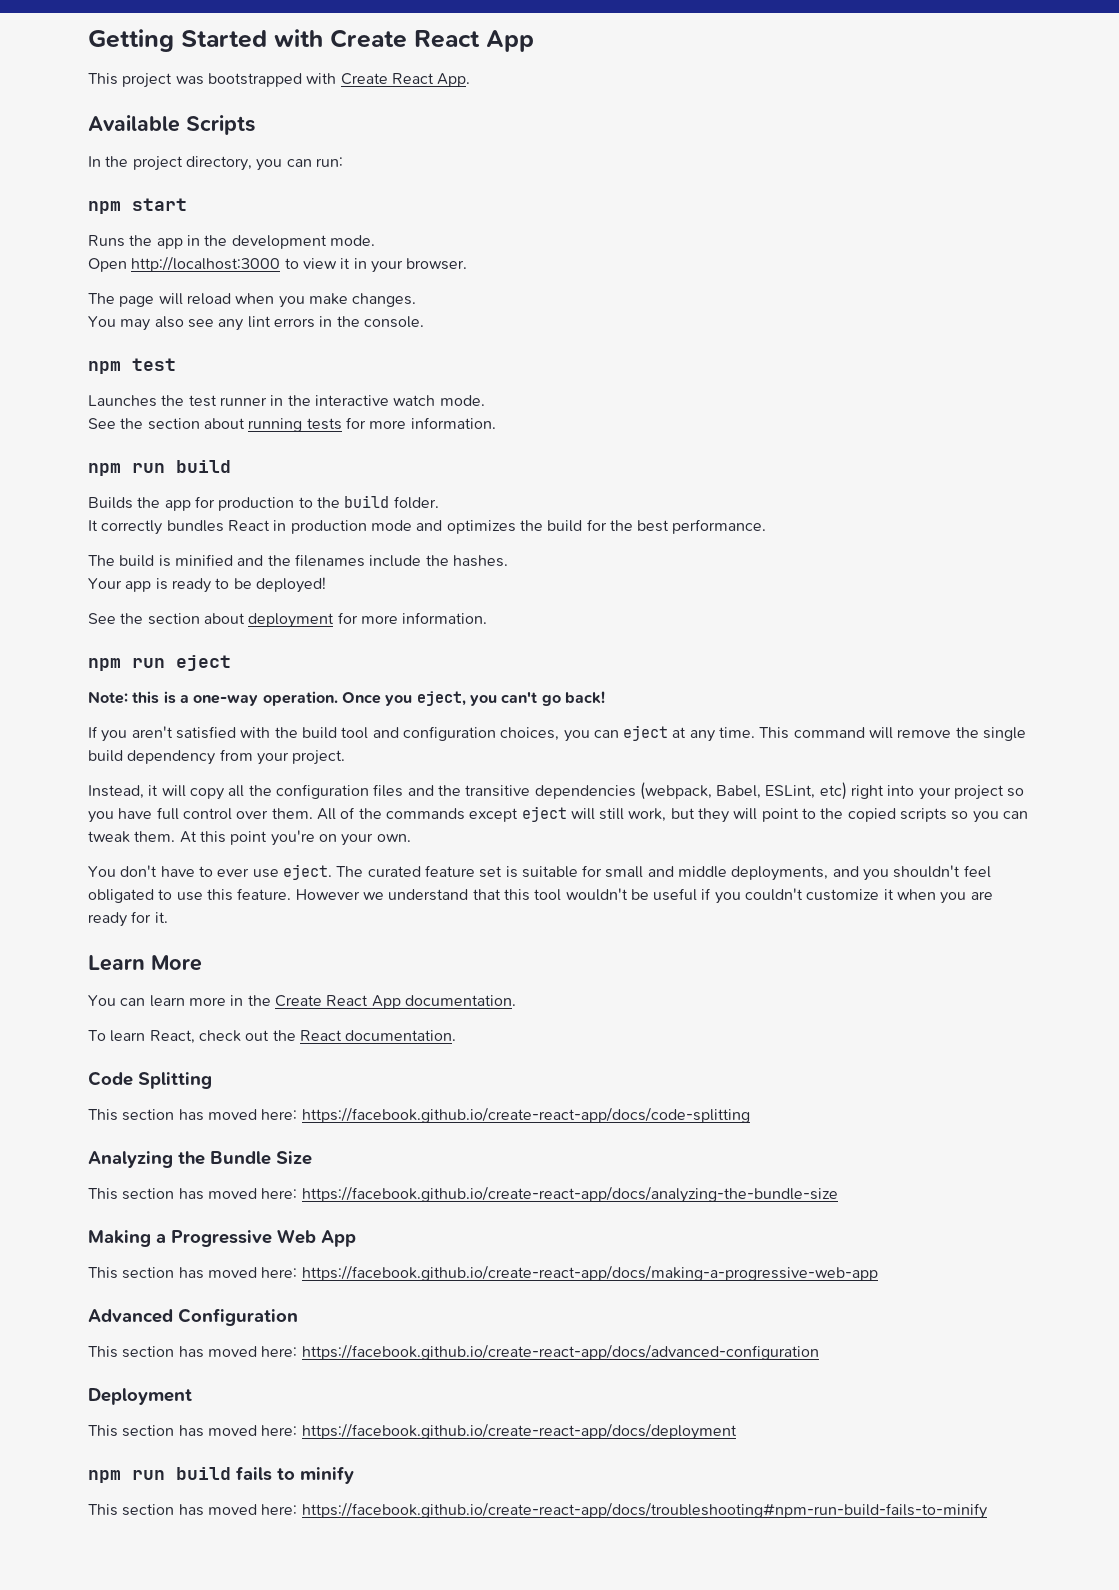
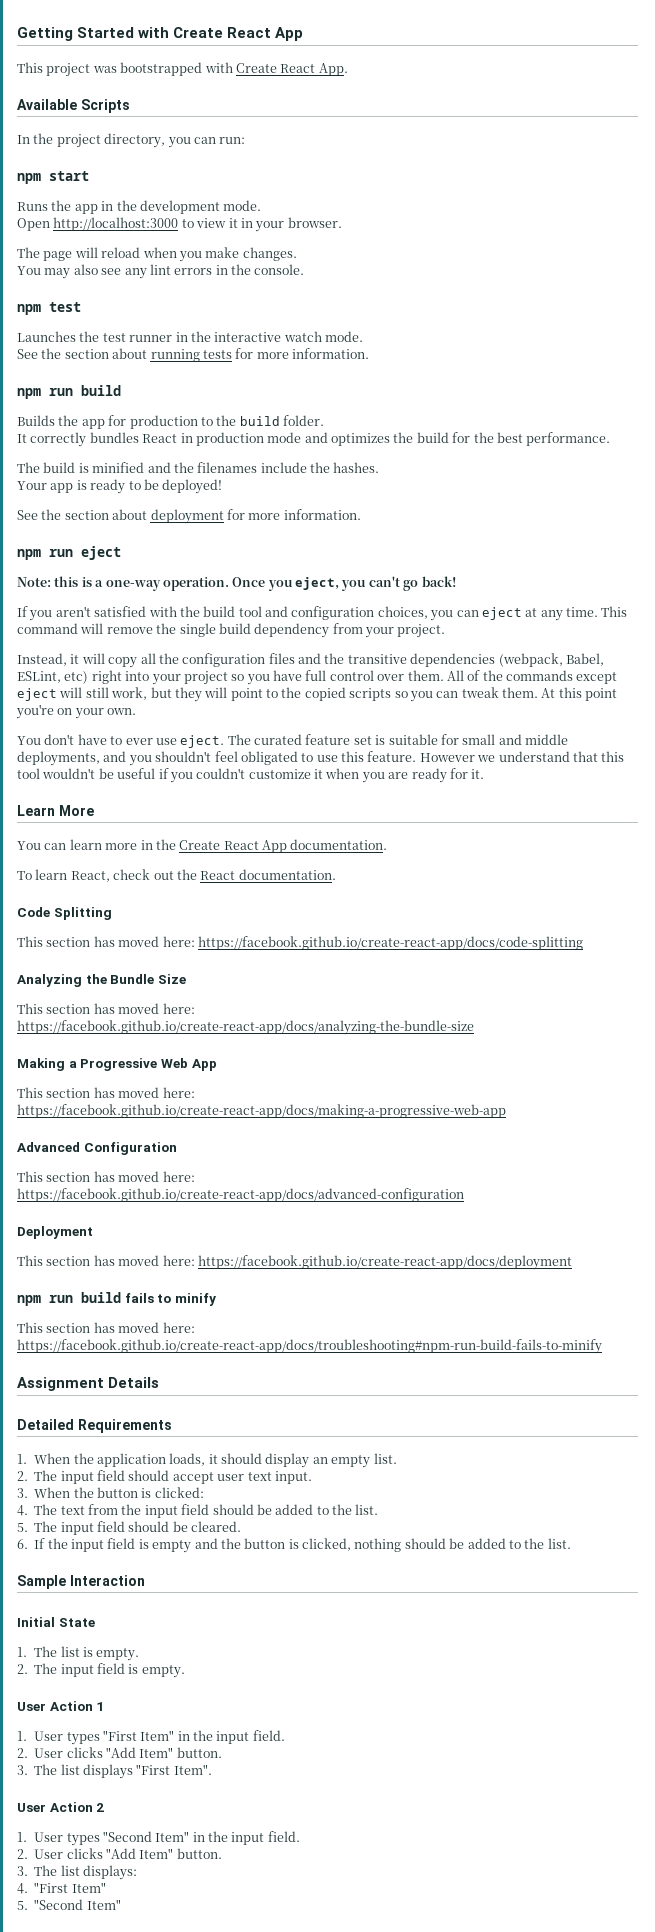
+ Assignment Details
+ Detailed Requirements
+ 1. When the application loads, it should display an empty list.
+ 2. The input field should accept user text input.
+ 3. When the button is clicked:
+ 4. The text from the input field should be added to the list.
+ 5. The input field should be cleared.
+ 6. If the input field is empty and the button is clicked, nothing should be added to the list.
+ Sample Interaction
+ Initial State
+ 1. The list is empty.
+ 2. The input field is empty.
+ User Action 1
+ 1. User types "First Item" in the input field.
+ 2. User clicks "Add Item" button.
+ 3. The list displays "First Item".
+ User Action 2
+ 1. User types "Second Item" in the input field.
+ 2. User clicks "Add Item" button.
+ 3. The list displays:
+ 4. "First Item"
+ 5. "Second Item"

